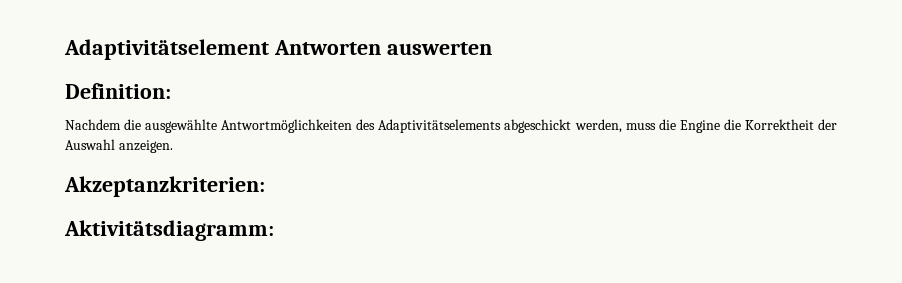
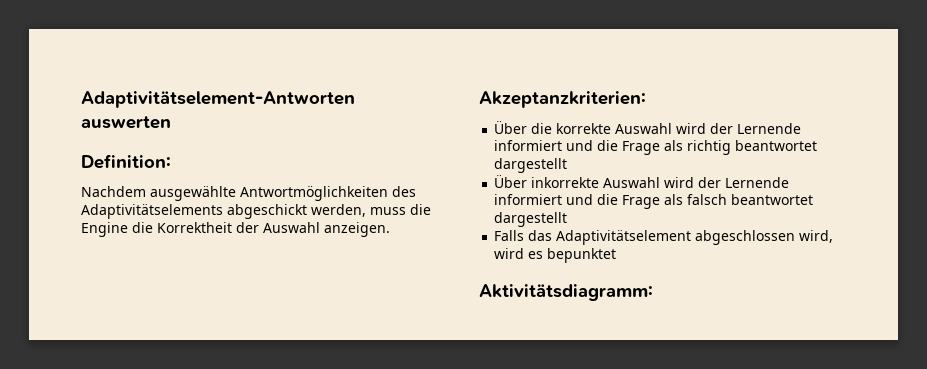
- Adaptivitätselement Antworten auswerten
+ Adaptivitätselement-Antworten auswerten
- Nachdem die ausgewählte Antwortmöglichkeiten des Adaptivitätselements abgeschickt werden, muss die Engine die Korrektheit der Auswahl anzeigen.
+ Nachdem ausgewählte Antwortmöglichkeiten des Adaptivitätselements abgeschickt werden, muss die Engine die Korrektheit der Auswahl anzeigen.
+ Über die korrekte Auswahl wird der Lernende informiert und die Frage als richtig beantwortet dargestellt
+ Über inkorrekte Auswahl wird der Lernende informiert und die Frage als falsch beantwortet dargestellt
+ Falls das Adaptivitätselement abgeschlossen wird, wird es bepunktet

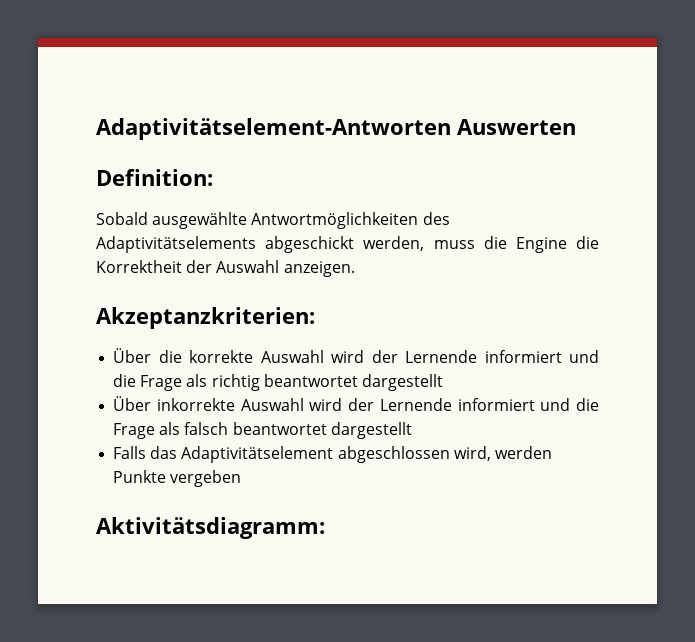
- Adaptivitätselement-Antworten auswerten
+ Adaptivitätselement-Antworten Auswerten
- Nachdem ausgewählte Antwortmöglichkeiten des Adaptivitätselements abgeschickt werden, muss die Engine die Korrektheit der Auswahl anzeigen.
+ Sobald ausgewählte Antwortmöglichkeiten des Adaptivitätselements abgeschickt werden, muss die Engine die Korrektheit der Auswahl anzeigen.
- Falls das Adaptivitätselement abgeschlossen wird, wird es bepunktet
+ Falls das Adaptivitätselement abgeschlossen wird, werden Punkte vergeben

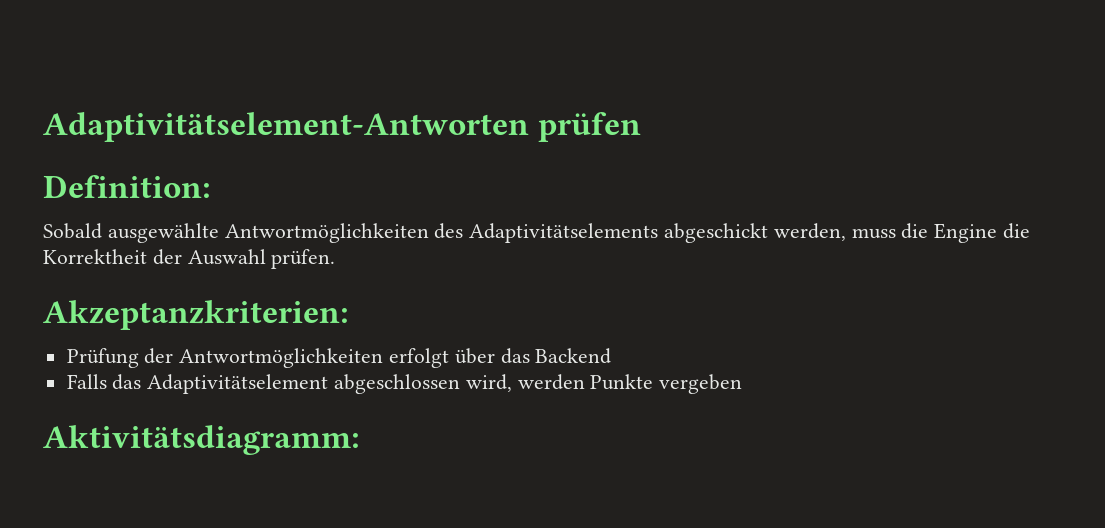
- Adaptivitätselement-Antworten Auswerten
+ Adaptivitätselement-Antworten prüfen
- Sobald ausgewählte Antwortmöglichkeiten des Adaptivitätselements abgeschickt werden, muss die Engine die Korrektheit der Auswahl anzeigen.
+ Sobald ausgewählte Antwortmöglichkeiten des Adaptivitätselements abgeschickt werden, muss die Engine die Korrektheit der Auswahl prüfen.
- Über die korrekte Auswahl wird der Lernende informiert und die Frage als richtig beantwortet dargestellt
- Über inkorrekte Auswahl wird der Lernende informiert und die Frage als falsch beantwortet dargestellt
+ Prüfung der Antwortmöglichkeiten erfolgt über das Backend

